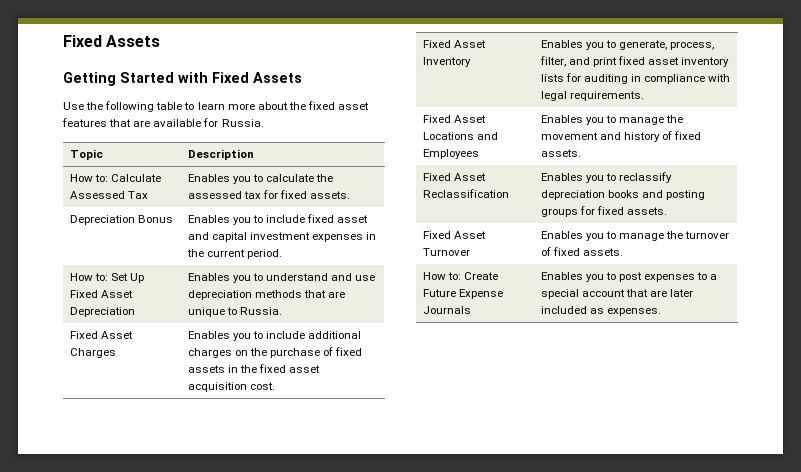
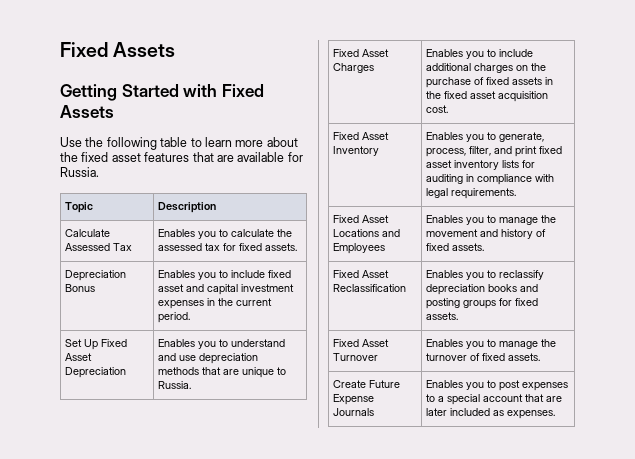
- How to: Calculate Assessed Tax | Enables you to calculate the assessed tax for fixed assets.
+ Calculate Assessed Tax | Enables you to calculate the assessed tax for fixed assets.
- How to: Set Up Fixed Asset Depreciation | Enables you to understand and use depreciation methods that are unique to Russia.
+ Set Up Fixed Asset Depreciation | Enables you to understand and use depreciation methods that are unique to Russia.
- How to: Create Future Expense Journals | Enables you to post expenses to a special account that are later included as expenses.
+ Create Future Expense Journals | Enables you to post expenses to a special account that are later included as expenses.

